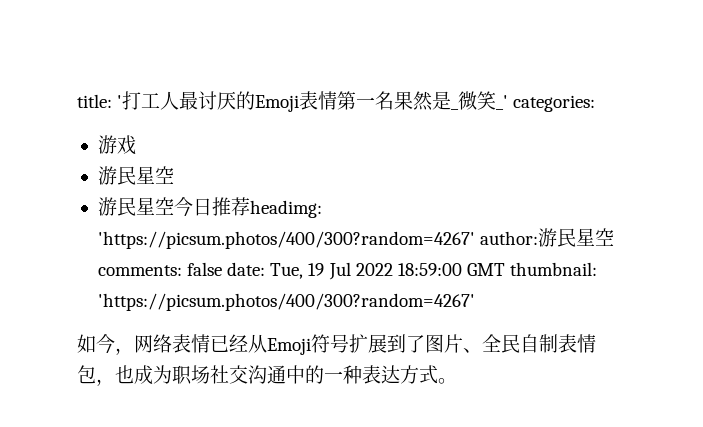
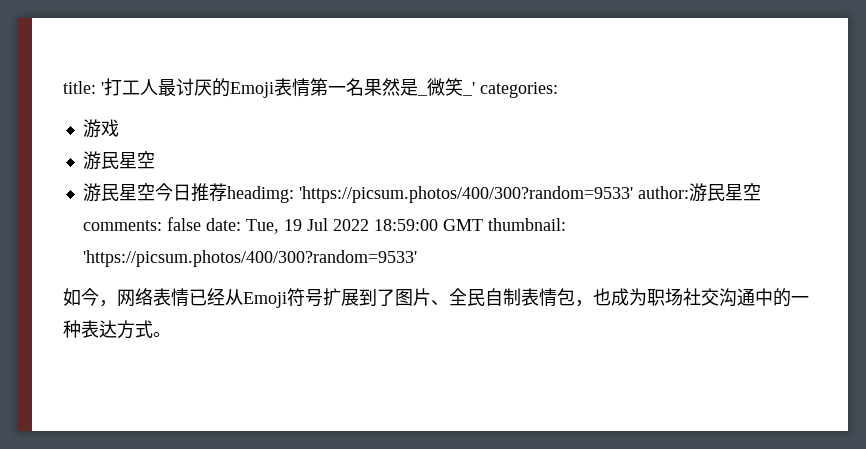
- 游民星空今日推荐headimg: 'https://picsum.photos/400/300?random=4267' author:游民星空comments: false date: Tue, 19 Jul 2022 18:59:00 GMT thumbnail: 'https://picsum.photos/400/300?random=4267'
+ 游民星空今日推荐headimg: 'https://picsum.photos/400/300?random=9533' author:游民星空comments: false date: Tue, 19 Jul 2022 18:59:00 GMT thumbnail: 'https://picsum.photos/400/300?random=9533'

